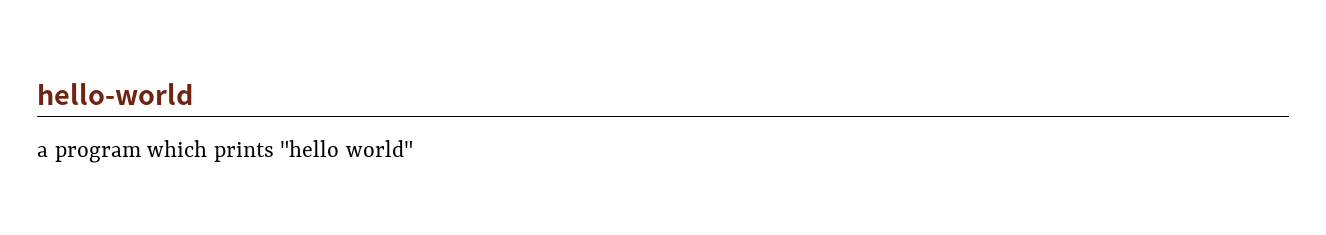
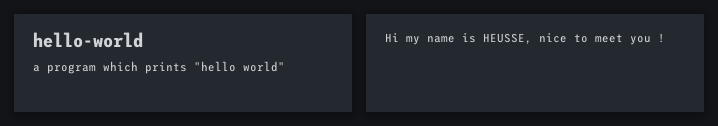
+ Hi my name is HEUSSE, nice to meet you !

